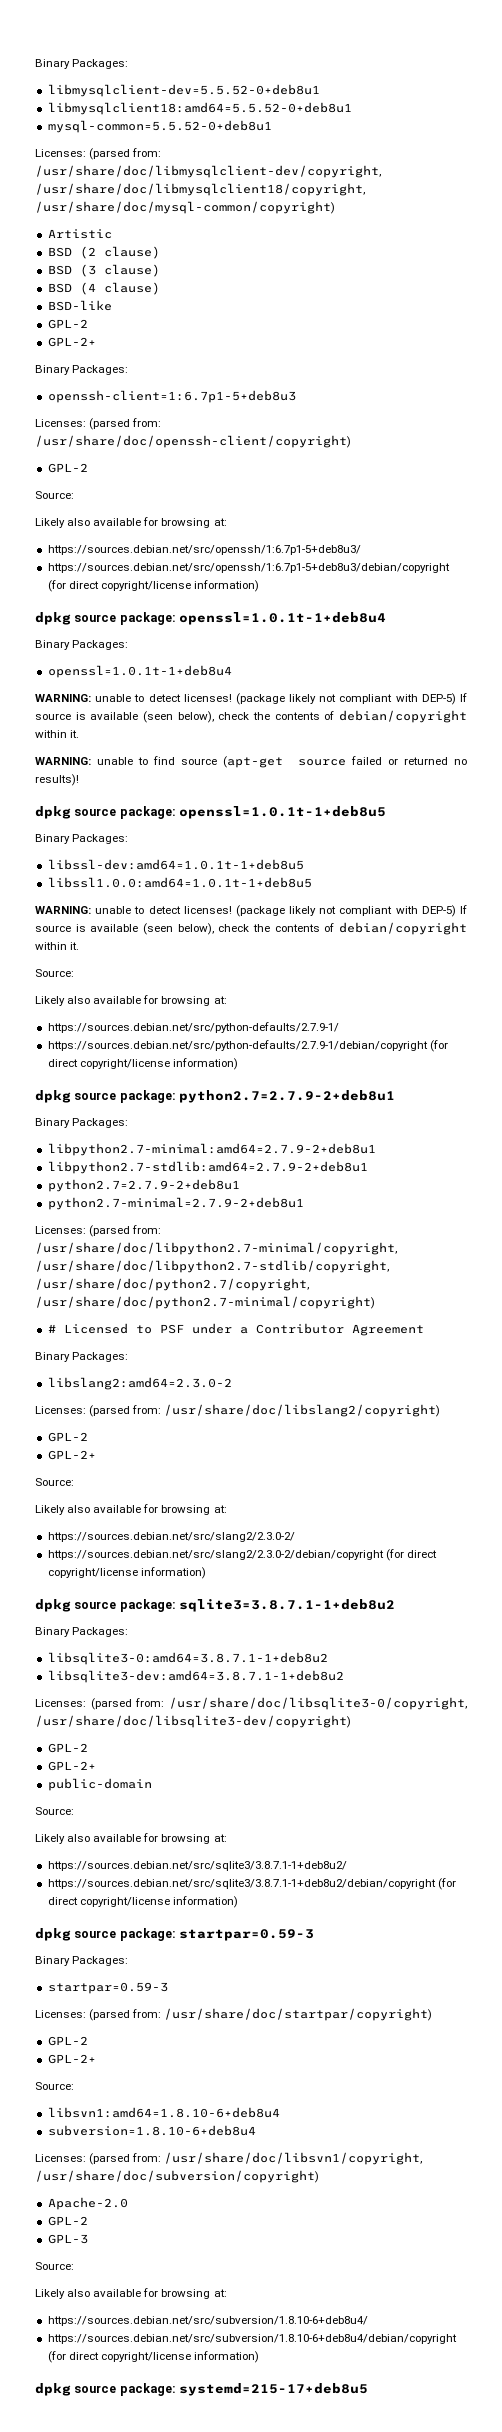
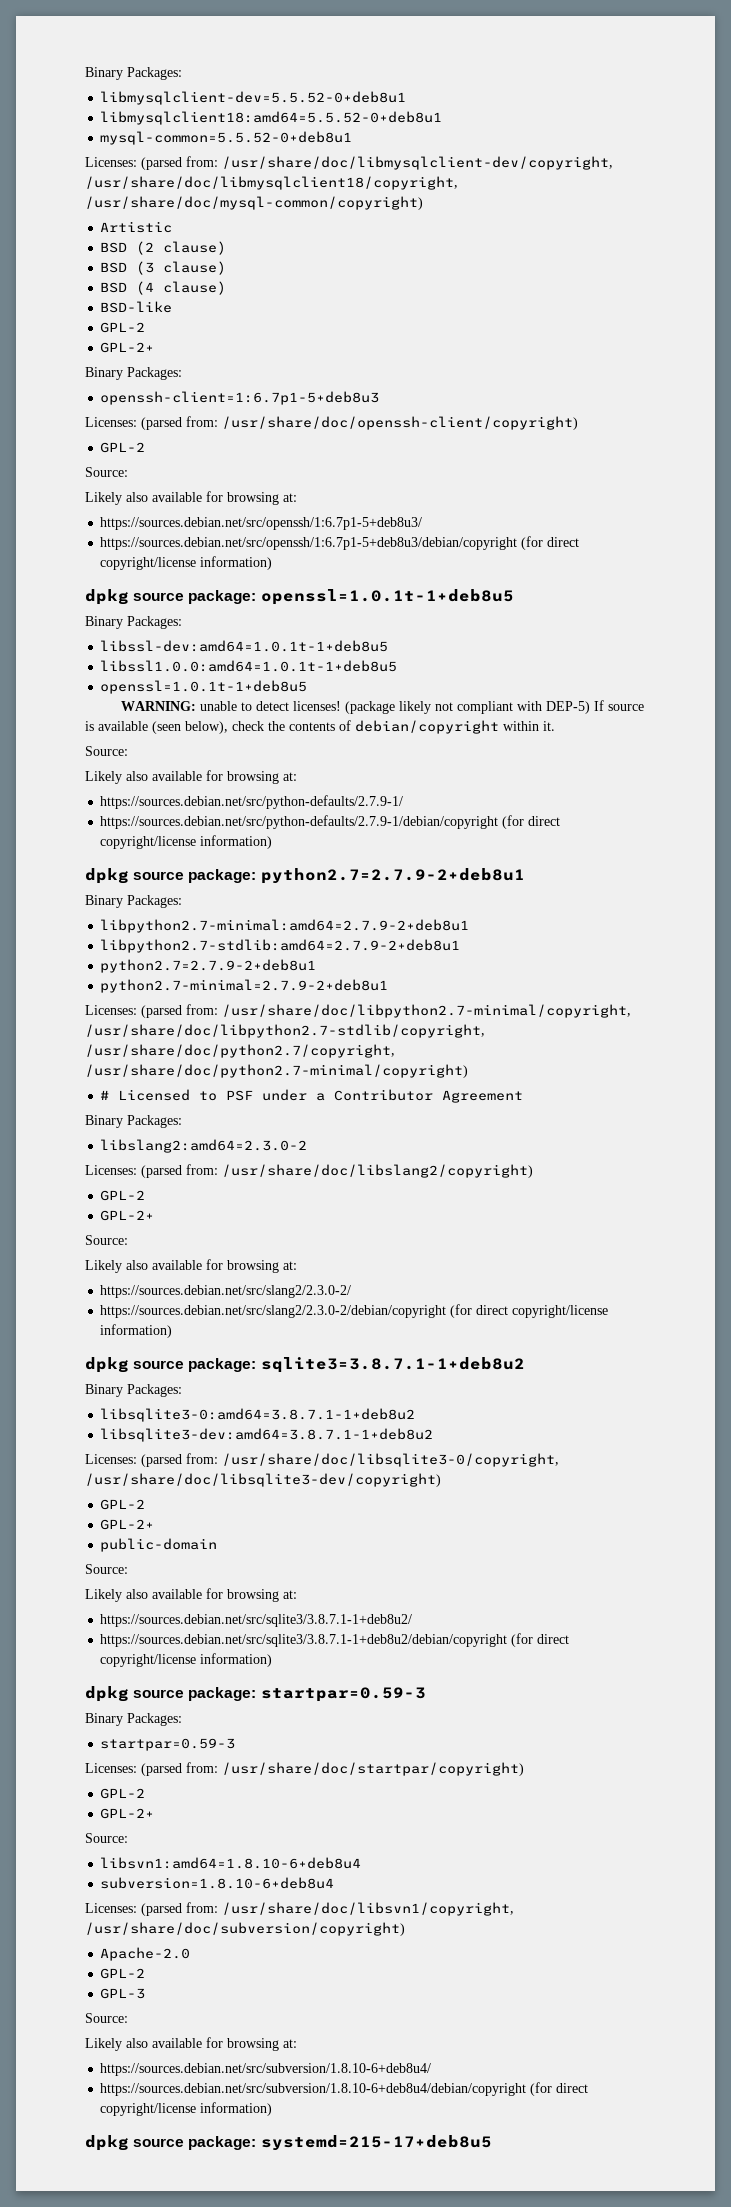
- dpkg source package: openssl=1.0.1t-1+deb8u4
- Binary Packages:
- openssl=1.0.1t-1+deb8u4
- WARNING: unable to detect licenses! (package likely not compliant with DEP-5) If source is available (seen below), check the contents of debian/copyright within it.
- WARNING: unable to find source (apt-get source failed or returned no results)!
  libssl1.0.0:amd64=1.0.1t-1+deb8u5
+ openssl=1.0.1t-1+deb8u5

